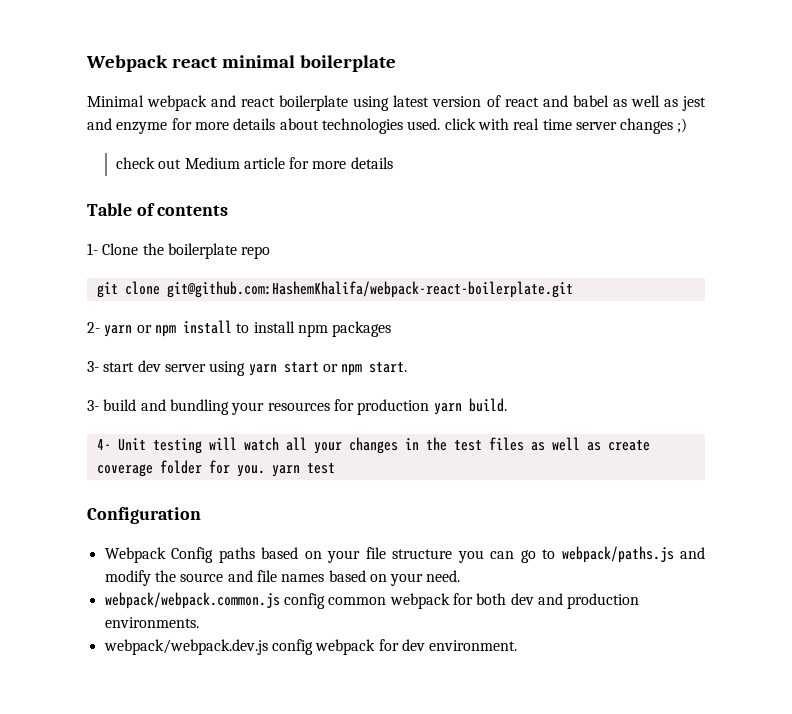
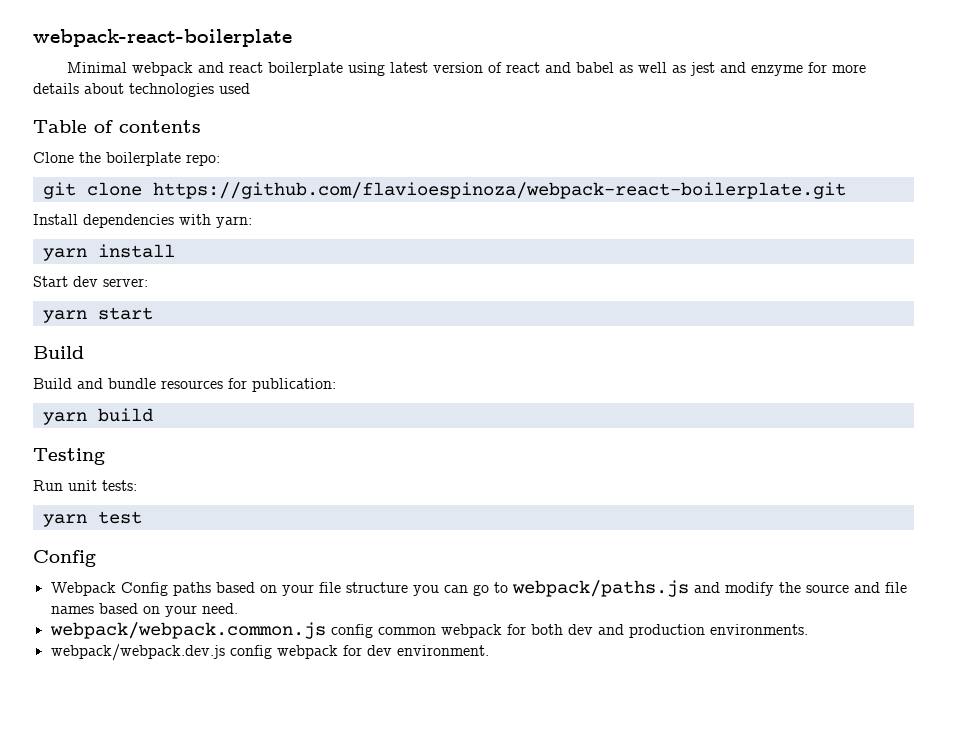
- Webpack react minimal boilerplate
+ webpack-react-boilerplate
- Minimal webpack and react boilerplate using latest version of react and babel as well as jest and enzyme for more details about technologies used. click with real time server changes ;)
- check out Medium article for more details
+ Minimal webpack and react boilerplate using latest version of react and babel as well as jest and enzyme for more details about technologies used
- 1- Clone the boilerplate repo
+ Clone the boilerplate repo:
- git clone git@github.com:HashemKhalifa/webpack-react-boilerplate.git
- 2- yarn or npm install to install npm packages
- 3- start dev server using yarn start or npm start.
- 3- build and bundling your resources for production yarn build.
- 4- Unit testing will watch all your changes in the test files as well as create coverage folder for you. yarn test
- Configuration
+ git clone https://github.com/flavioespinoza/webpack-react-boilerplate.git
+ Install dependencies with yarn:
+ yarn install
+ Start dev server:
+ yarn start
+ Build
+ Build and bundle resources for publication:
+ yarn build
+ Testing
+ Run unit tests:
+ yarn test
+ Config

